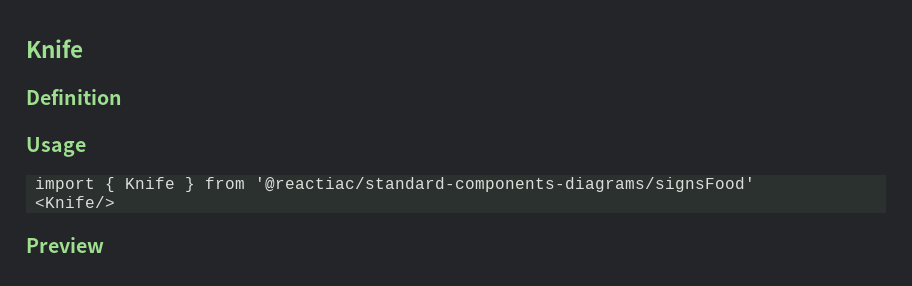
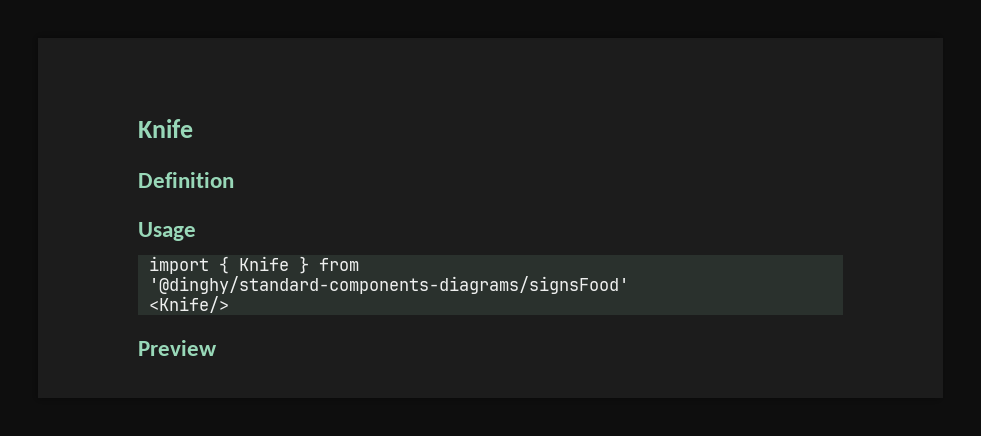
- import { Knife } from '@reactiac/standard-components-diagrams/signsFood'
+ import { Knife } from '@dinghy/standard-components-diagrams/signsFood'

